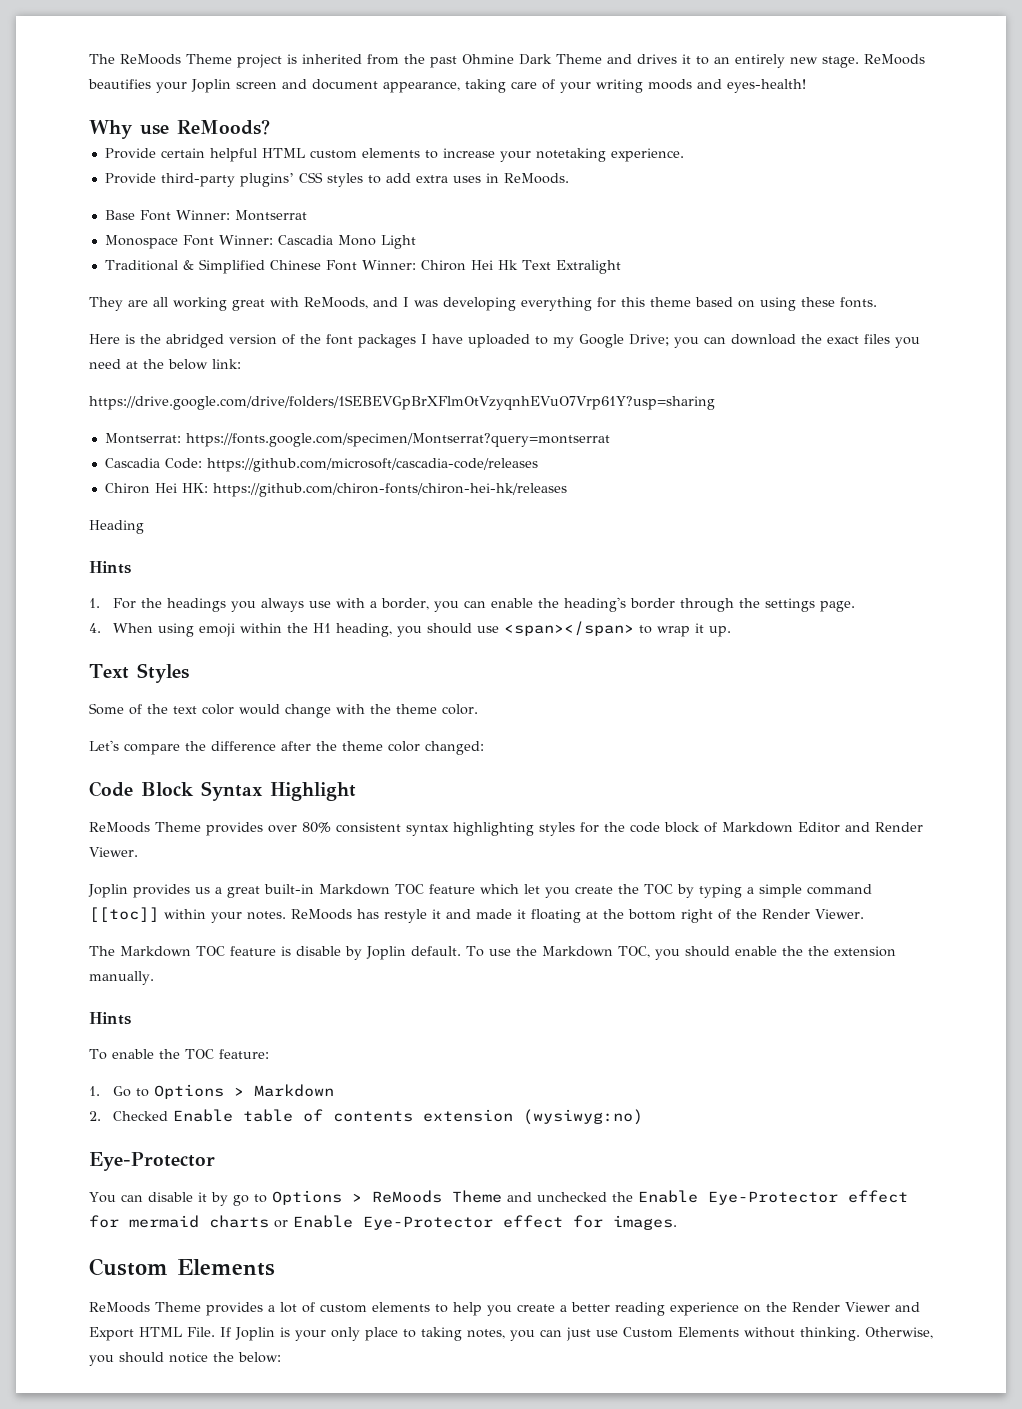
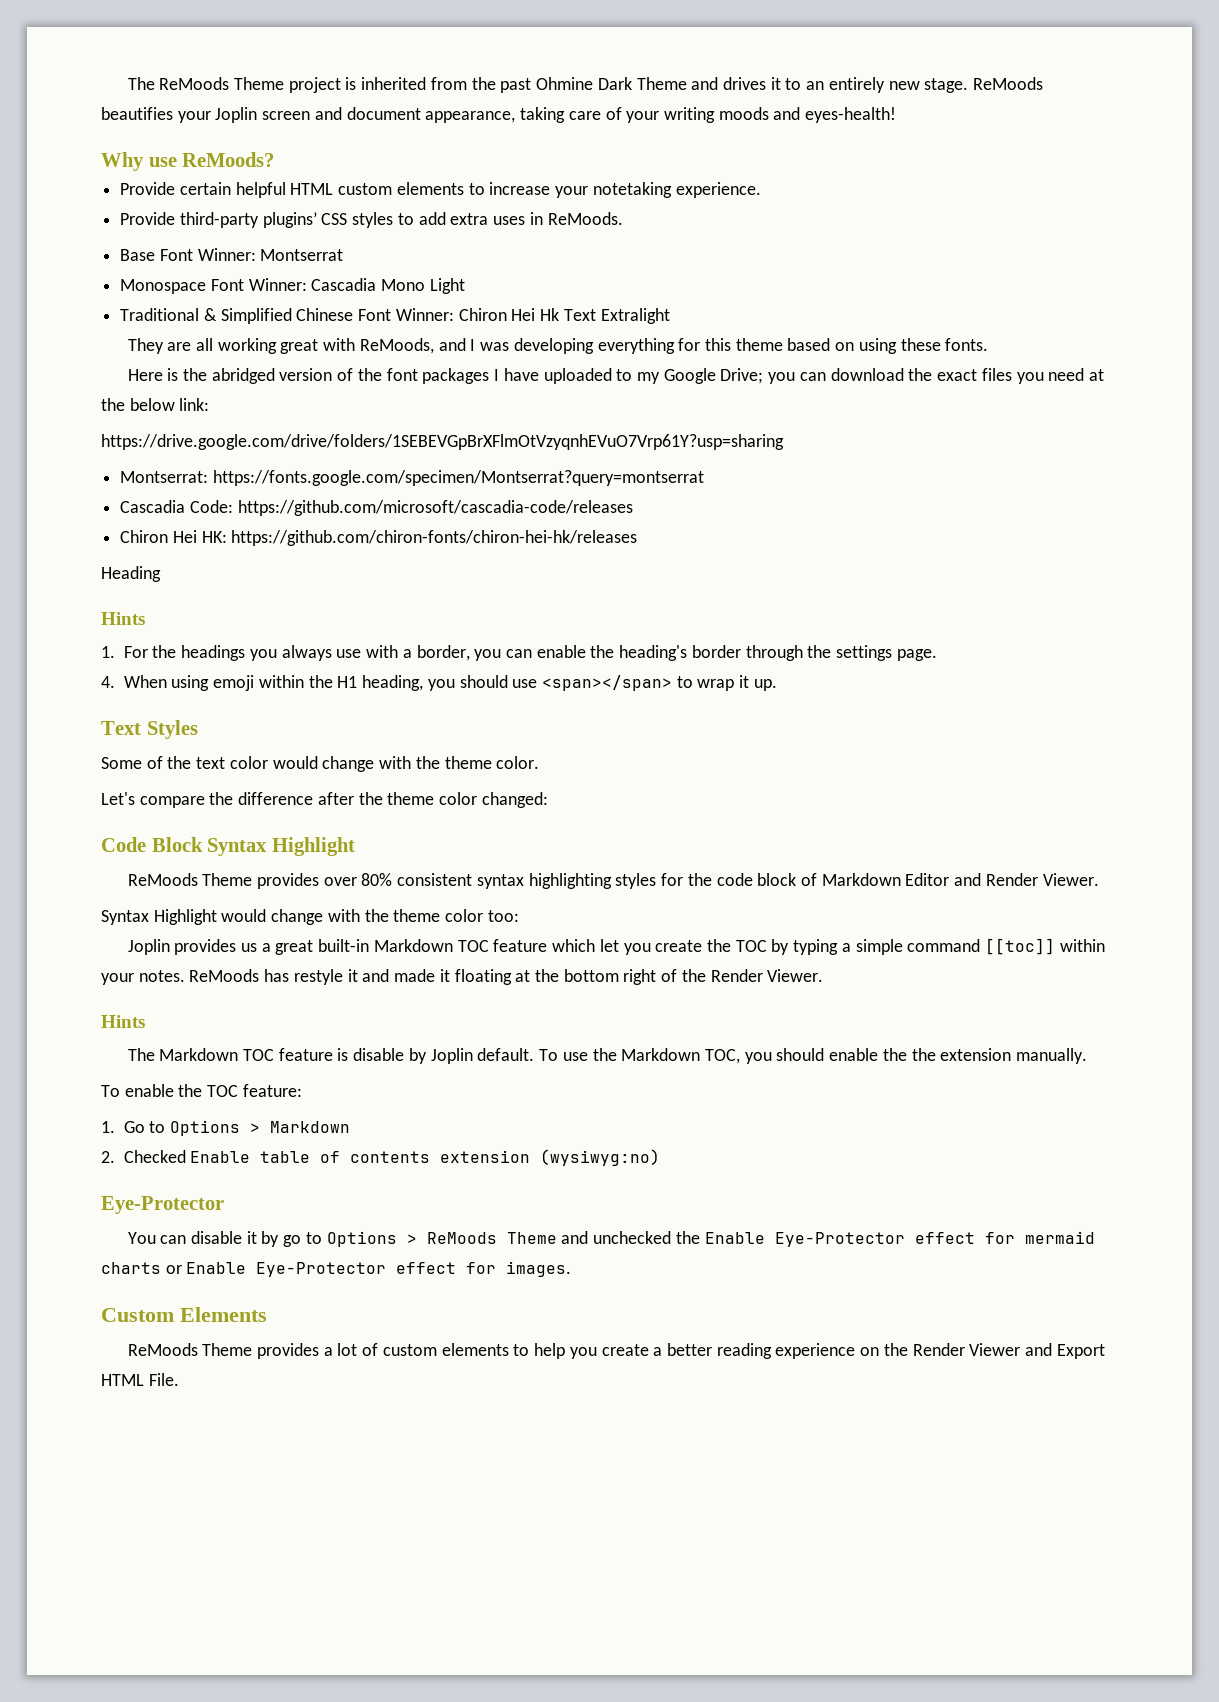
+ Syntax Highlight would change with the theme color too:
  ReMoods has restyle it and made it floating at the bottom right of the Render Viewer.
+ Hints
  To use the Markdown TOC, you should enable the the extension manually.
- Hints
- If Joplin is your only place to taking notes, you can just use Custom Elements without thinking. Otherwise, you should notice the below:

